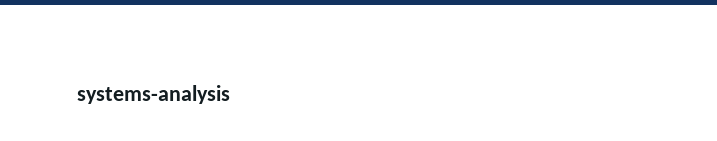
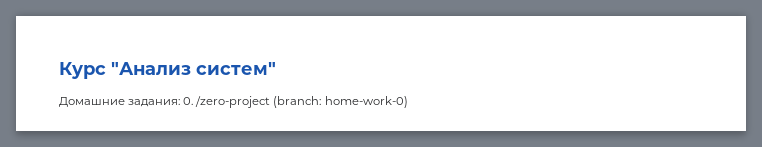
- systems-analysis
+ Курс "Анализ систем"
+ Домашние задания: 0. /zero-project (branch: home-work-0)

